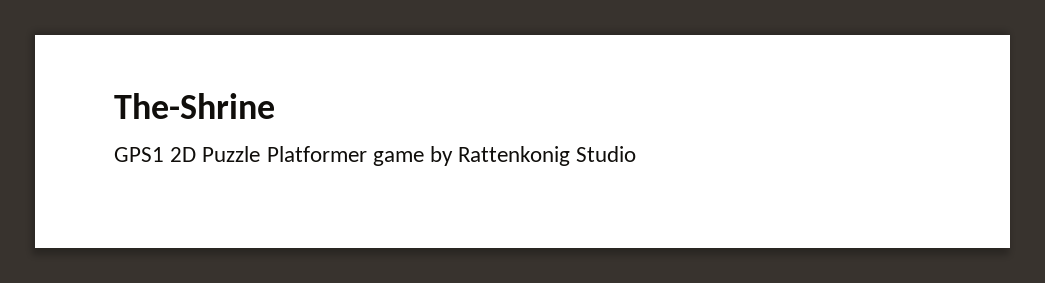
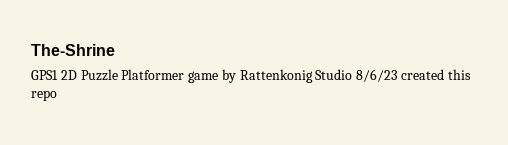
- GPS1 2D Puzzle Platformer game by Rattenkonig Studio
+ GPS1 2D Puzzle Platformer game by Rattenkonig Studio 8/6/23 created this repo

